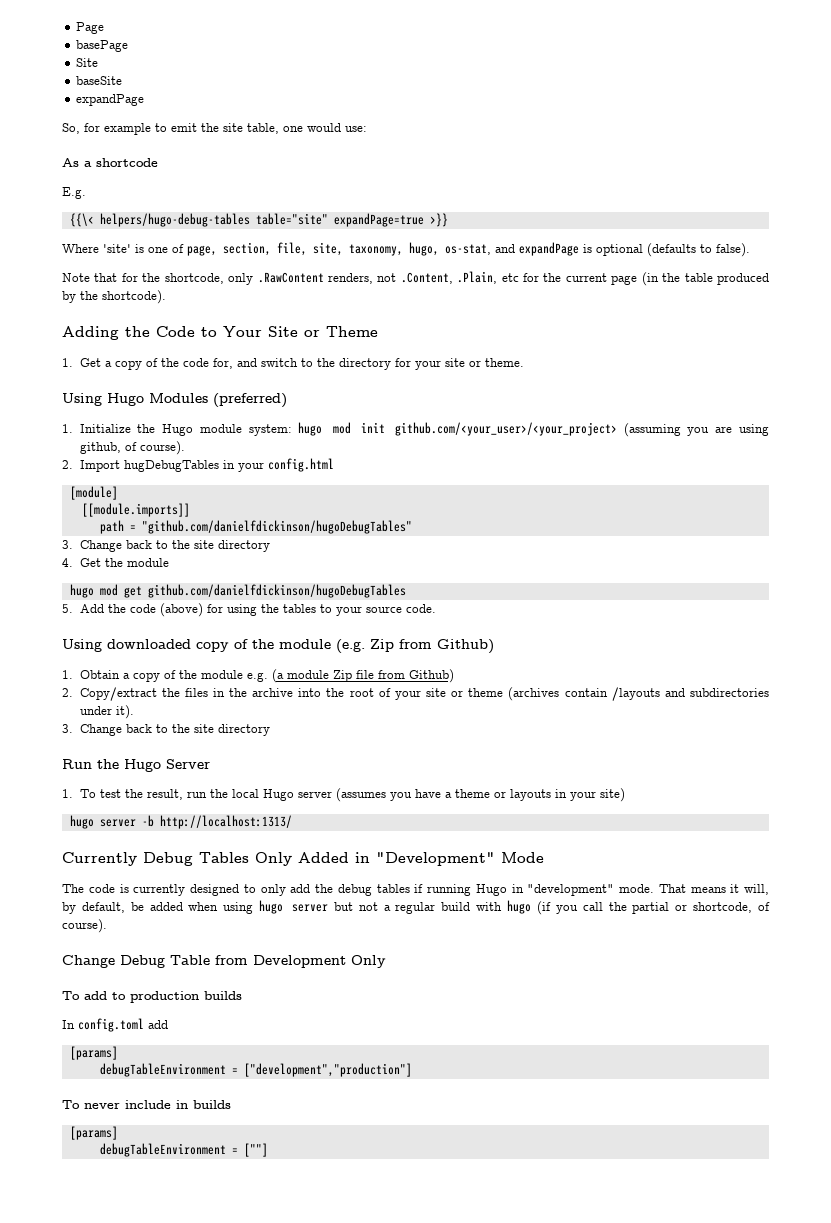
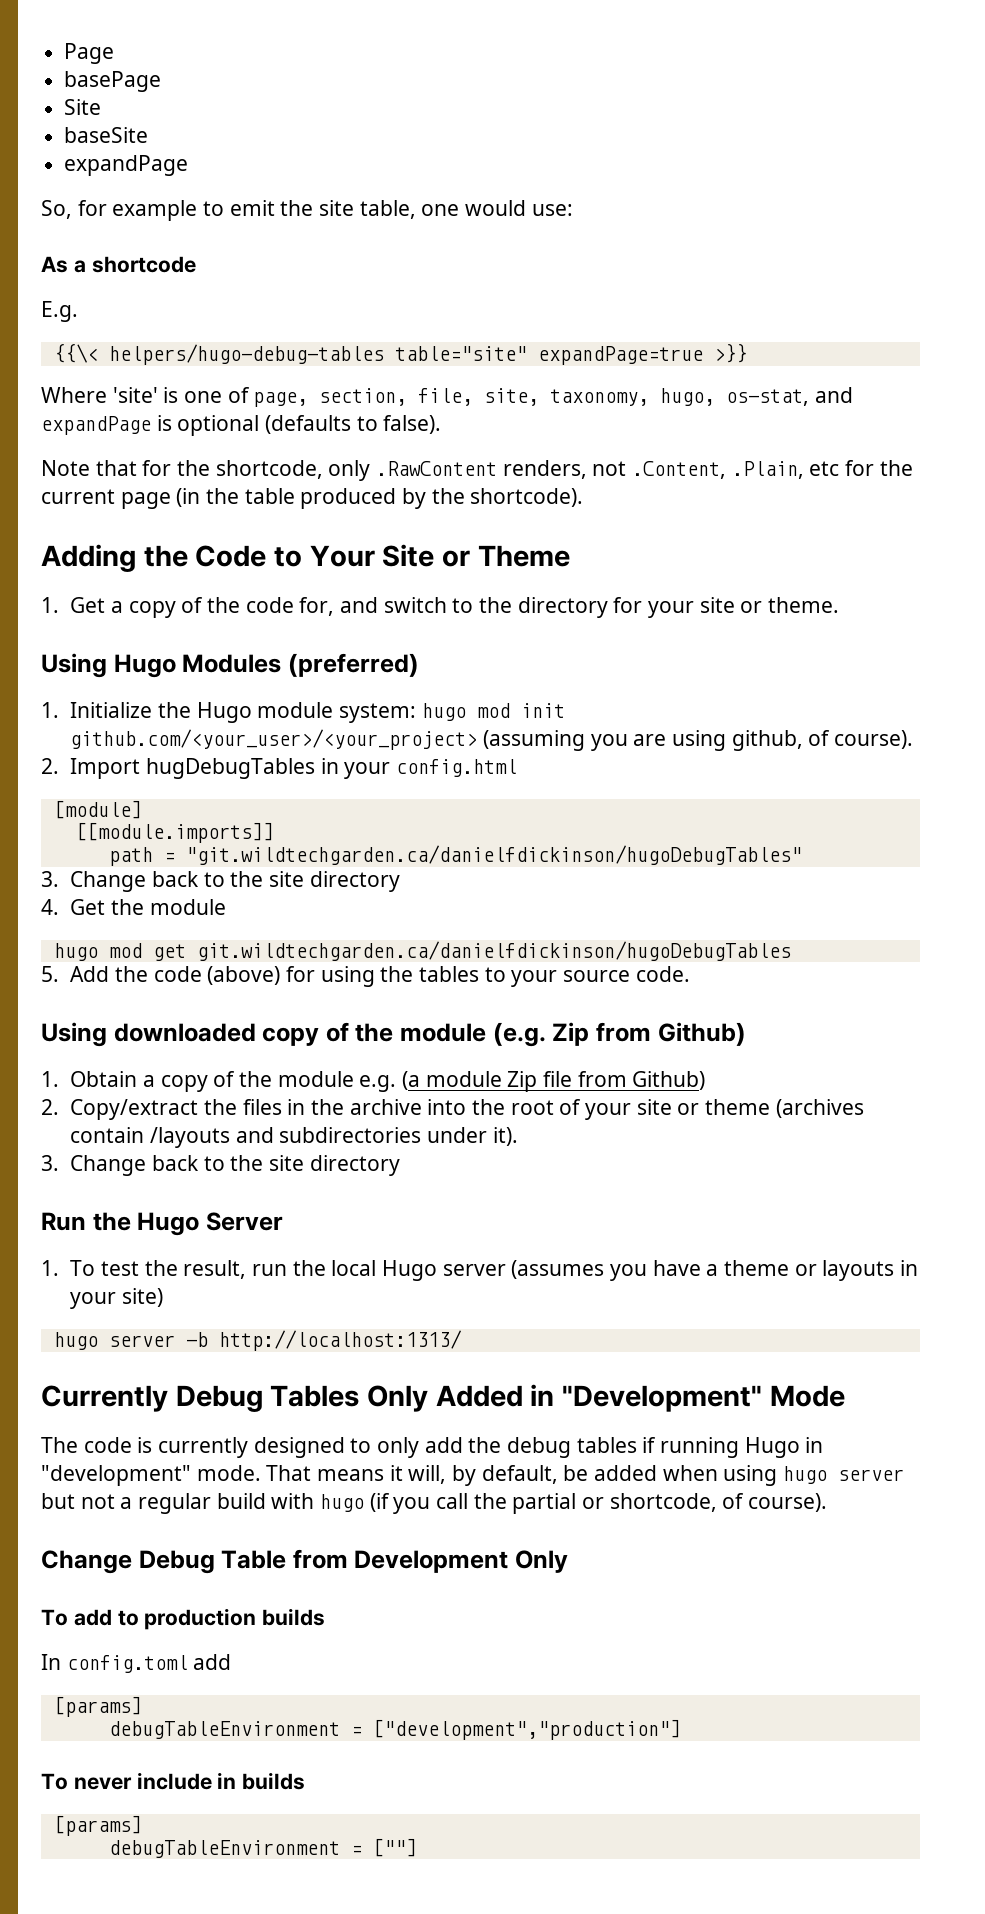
- path = "github.com/danielfdickinson/hugoDebugTables"
+ path = "git.wildtechgarden.ca/danielfdickinson/hugoDebugTables"
- hugo mod get github.com/danielfdickinson/hugoDebugTables
+ hugo mod get git.wildtechgarden.ca/danielfdickinson/hugoDebugTables

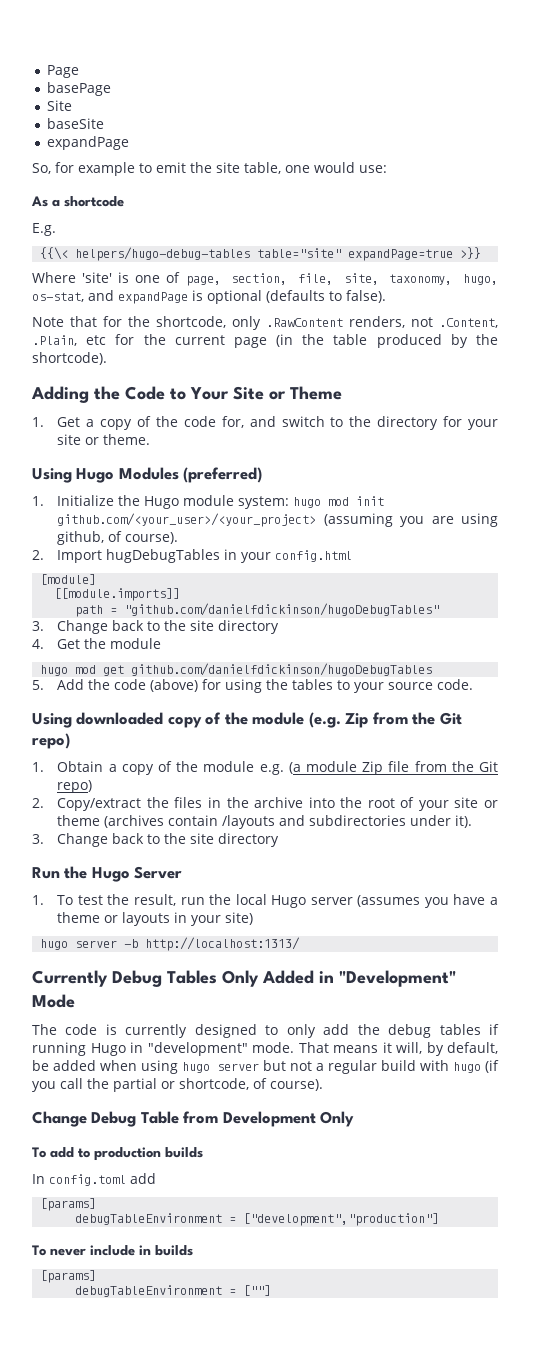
- path = "git.wildtechgarden.ca/danielfdickinson/hugoDebugTables"
+ path = "github.com/danielfdickinson/hugoDebugTables"
- hugo mod get git.wildtechgarden.ca/danielfdickinson/hugoDebugTables
+ hugo mod get github.com/danielfdickinson/hugoDebugTables
- Using downloaded copy of the module (e.g. Zip from Github)
+ Using downloaded copy of the module (e.g. Zip from the Git repo)
- 1. Obtain a copy of the module e.g. (a module Zip file from Github)
+ 1. Obtain a copy of the module e.g. (a module Zip file from the Git repo)

